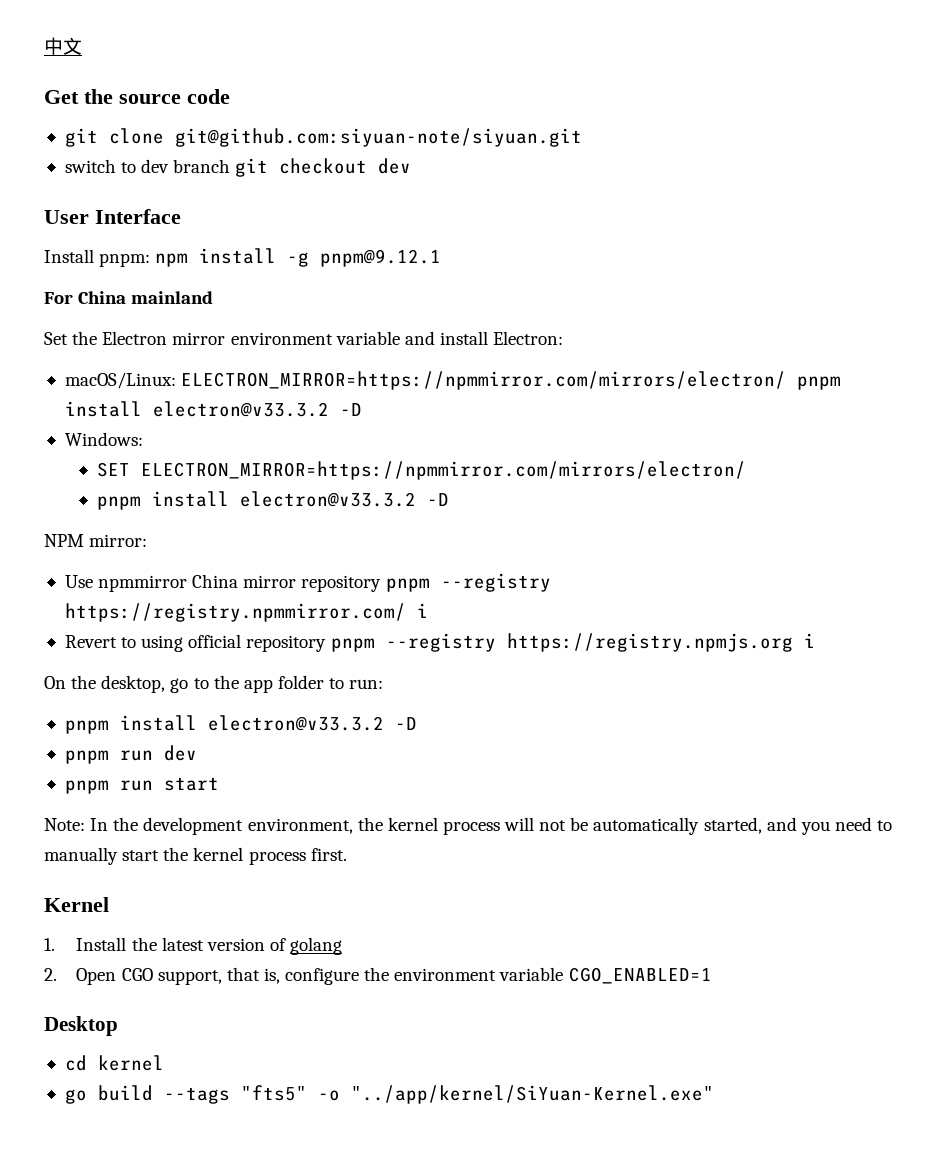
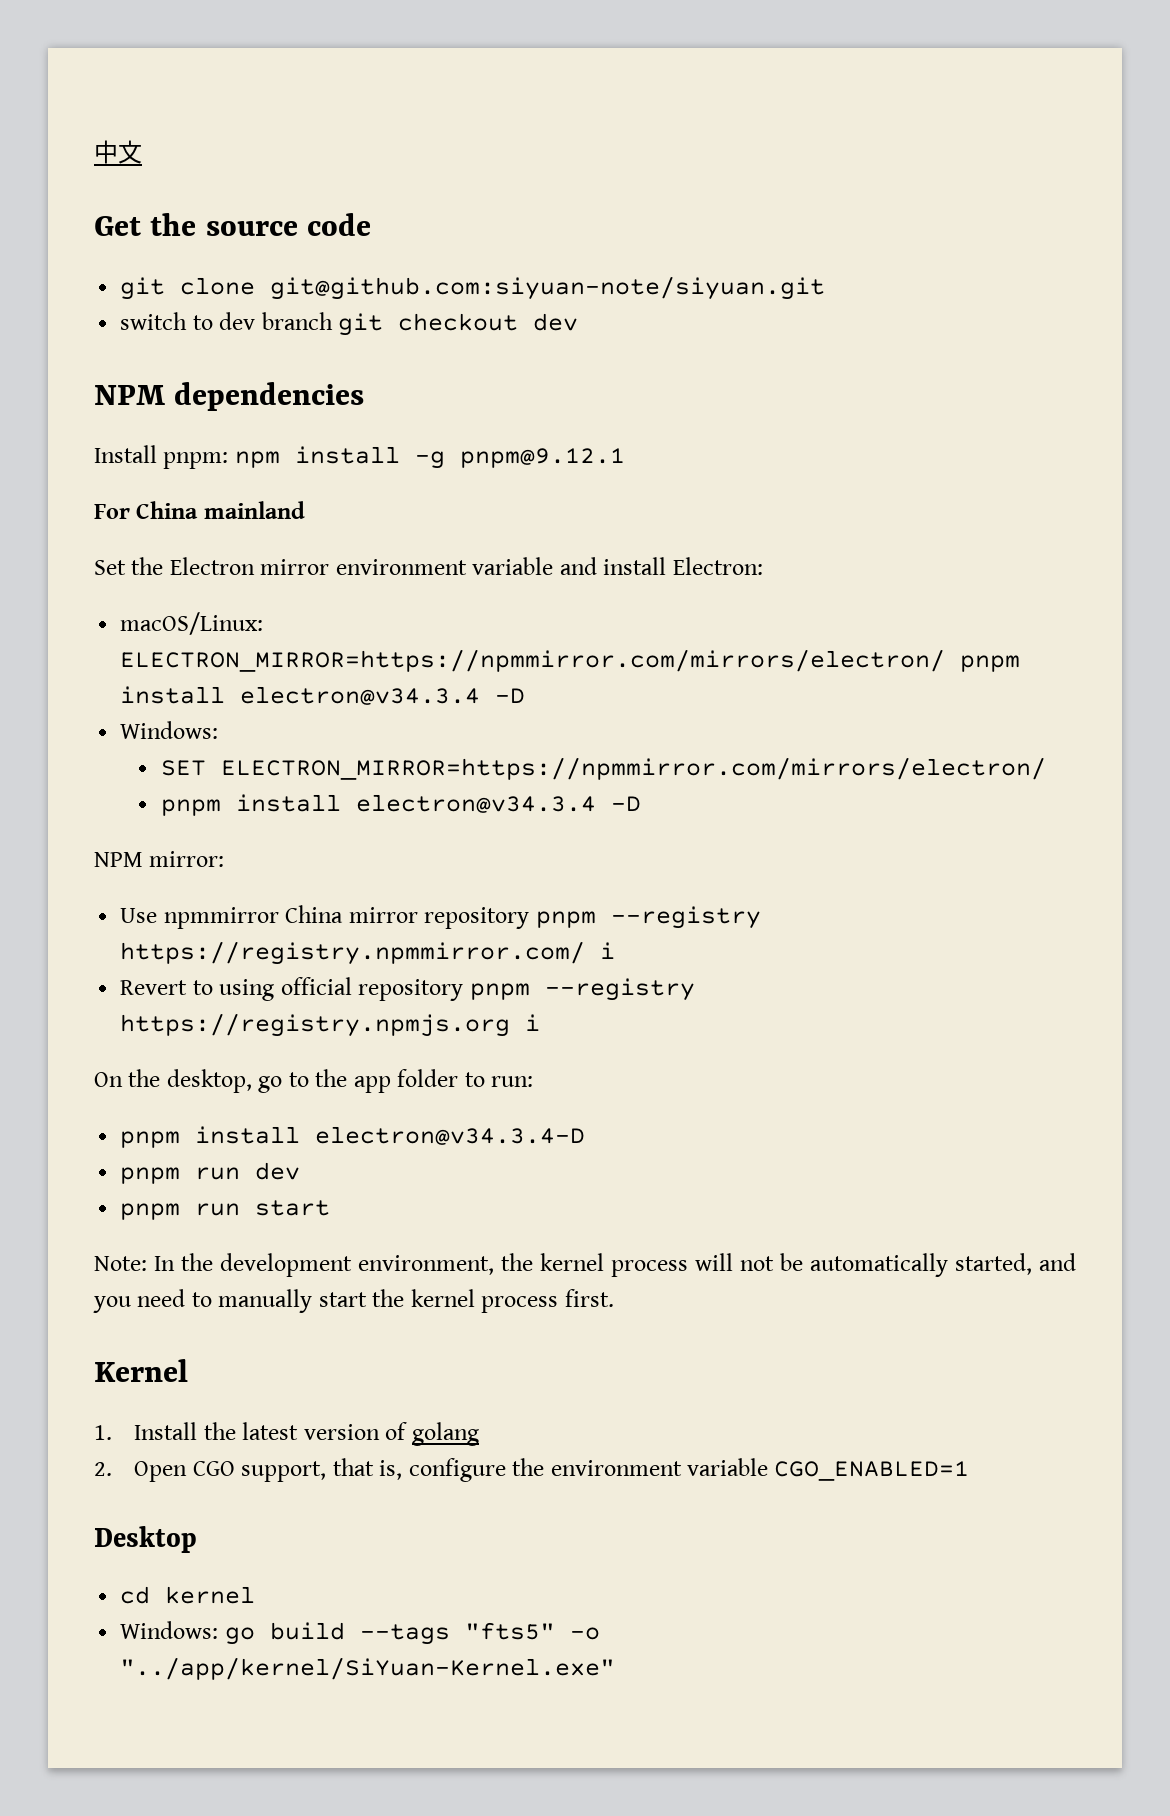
- User Interface
+ NPM dependencies
- macOS/Linux: ELECTRON_MIRROR=https://npmmirror.com/mirrors/electron/ pnpm install electron@v33.3.2 -D
+ macOS/Linux: ELECTRON_MIRROR=https://npmmirror.com/mirrors/electron/ pnpm install electron@v34.3.4 -D
  SET ELECTRON_MIRROR=https://npmmirror.com/mirrors/electron/
- pnpm install electron@v33.3.2 -D
+ pnpm install electron@v34.3.4 -D
  On the desktop, go to the app folder to run:
- pnpm install electron@v33.3.2 -D
+ pnpm install electron@v34.3.4-D
- go build --tags "fts5" -o "../app/kernel/SiYuan-Kernel.exe"
+ Windows: go build --tags "fts5" -o "../app/kernel/SiYuan-Kernel.exe"

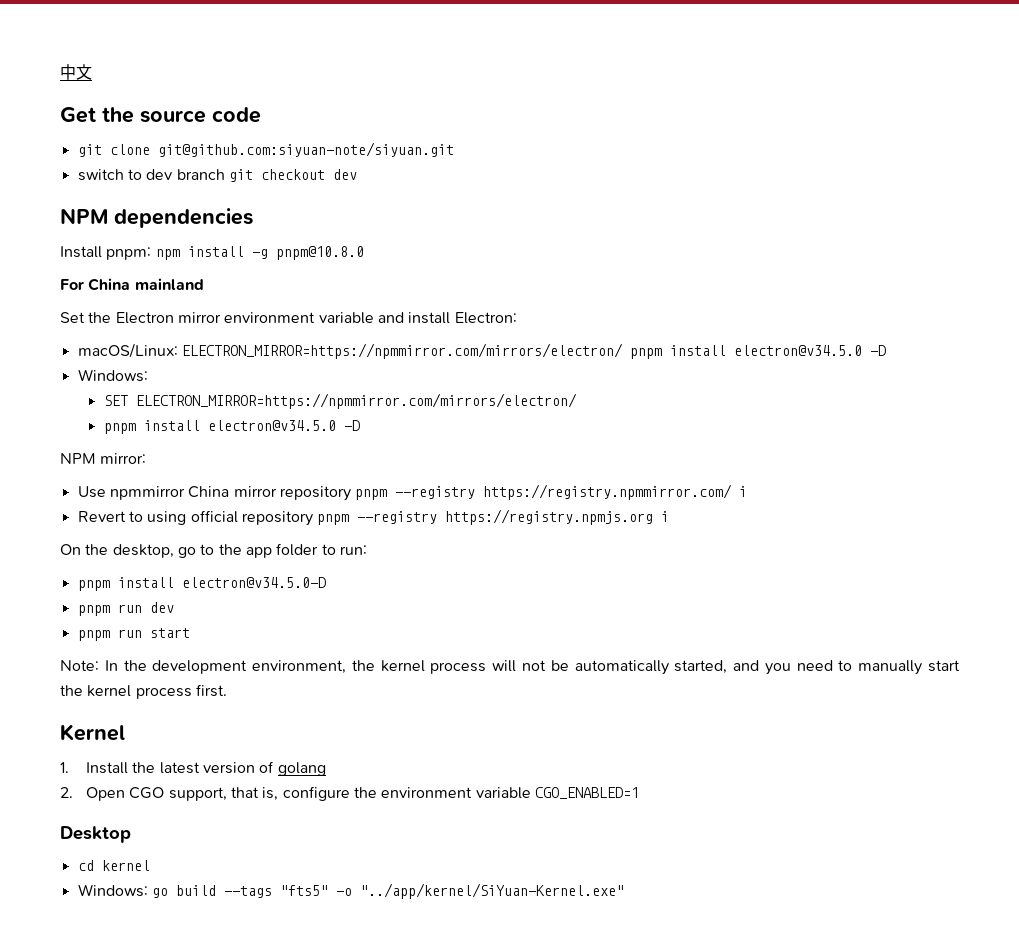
- Install pnpm: npm install -g pnpm@9.12.1
+ Install pnpm: npm install -g pnpm@10.8.0
- macOS/Linux: ELECTRON_MIRROR=https://npmmirror.com/mirrors/electron/ pnpm install electron@v34.3.4 -D
+ macOS/Linux: ELECTRON_MIRROR=https://npmmirror.com/mirrors/electron/ pnpm install electron@v34.5.0 -D
  SET ELECTRON_MIRROR=https://npmmirror.com/mirrors/electron/
- pnpm install electron@v34.3.4 -D
+ pnpm install electron@v34.5.0 -D
- pnpm install electron@v34.3.4-D
+ pnpm install electron@v34.5.0-D

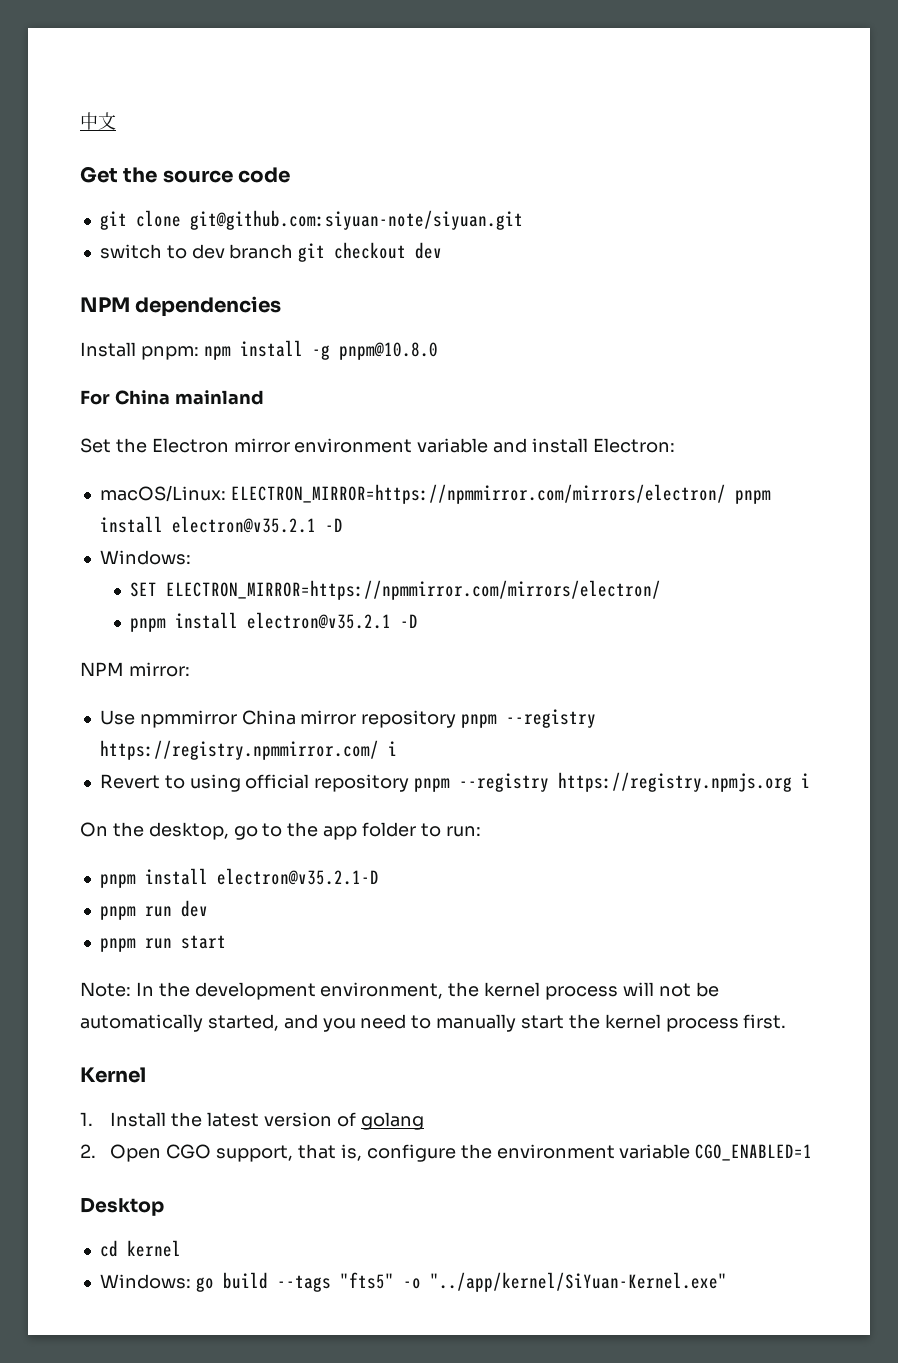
- macOS/Linux: ELECTRON_MIRROR=https://npmmirror.com/mirrors/electron/ pnpm install electron@v34.5.0 -D
+ macOS/Linux: ELECTRON_MIRROR=https://npmmirror.com/mirrors/electron/ pnpm install electron@v35.2.1 -D
  SET ELECTRON_MIRROR=https://npmmirror.com/mirrors/electron/
- pnpm install electron@v34.5.0 -D
+ pnpm install electron@v35.2.1 -D
- pnpm install electron@v34.5.0-D
+ pnpm install electron@v35.2.1-D

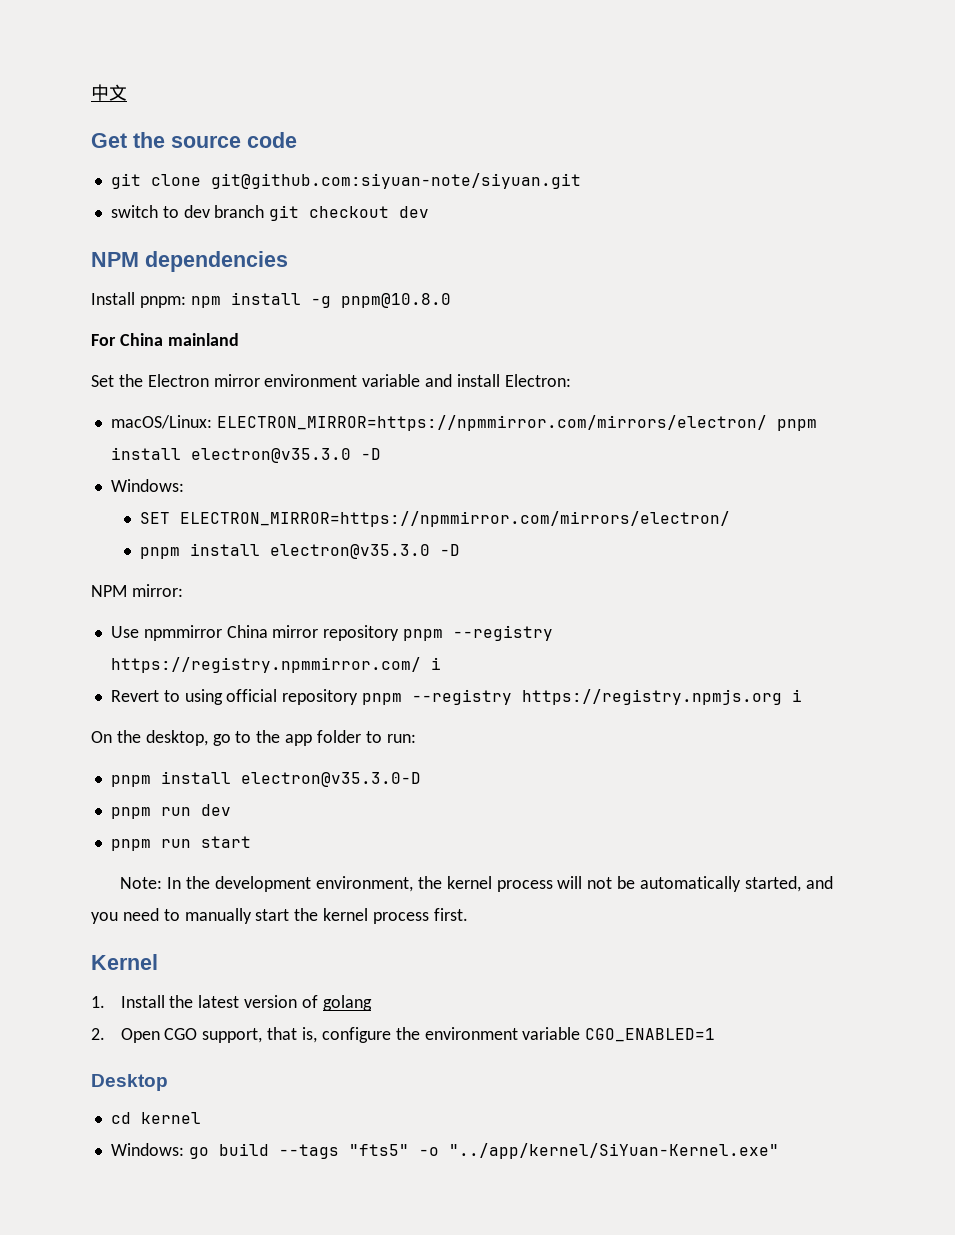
- macOS/Linux: ELECTRON_MIRROR=https://npmmirror.com/mirrors/electron/ pnpm install electron@v35.2.1 -D
+ macOS/Linux: ELECTRON_MIRROR=https://npmmirror.com/mirrors/electron/ pnpm install electron@v35.3.0 -D
  SET ELECTRON_MIRROR=https://npmmirror.com/mirrors/electron/
- pnpm install electron@v35.2.1 -D
+ pnpm install electron@v35.3.0 -D
- pnpm install electron@v35.2.1-D
+ pnpm install electron@v35.3.0-D

